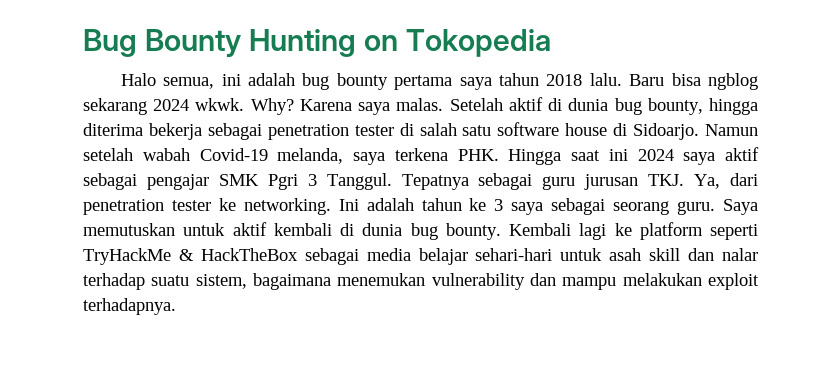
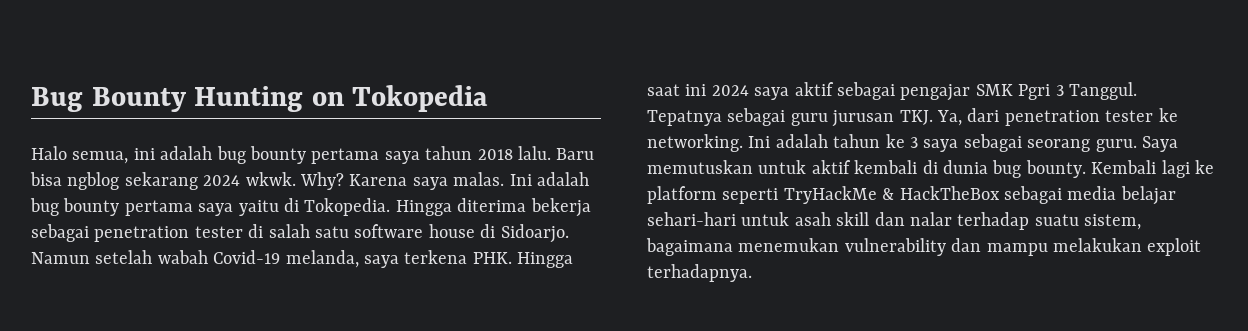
- Setelah aktif di dunia bug bounty, hingga diterima bekerja sebagai penetration tester di salah satu software house di Sidoarjo.
+ Ini adalah bug bounty pertama saya yaitu di Tokopedia. Hingga diterima bekerja sebagai penetration tester di salah satu software house di Sidoarjo.

